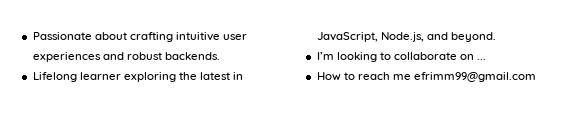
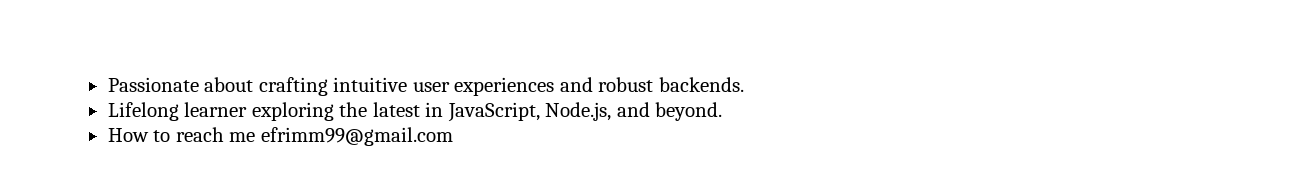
- I’m looking to collaborate on ...

